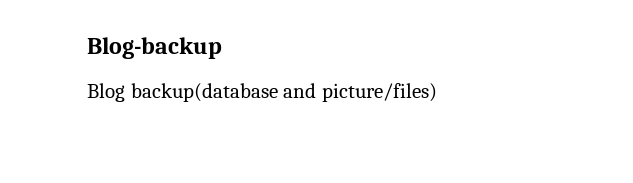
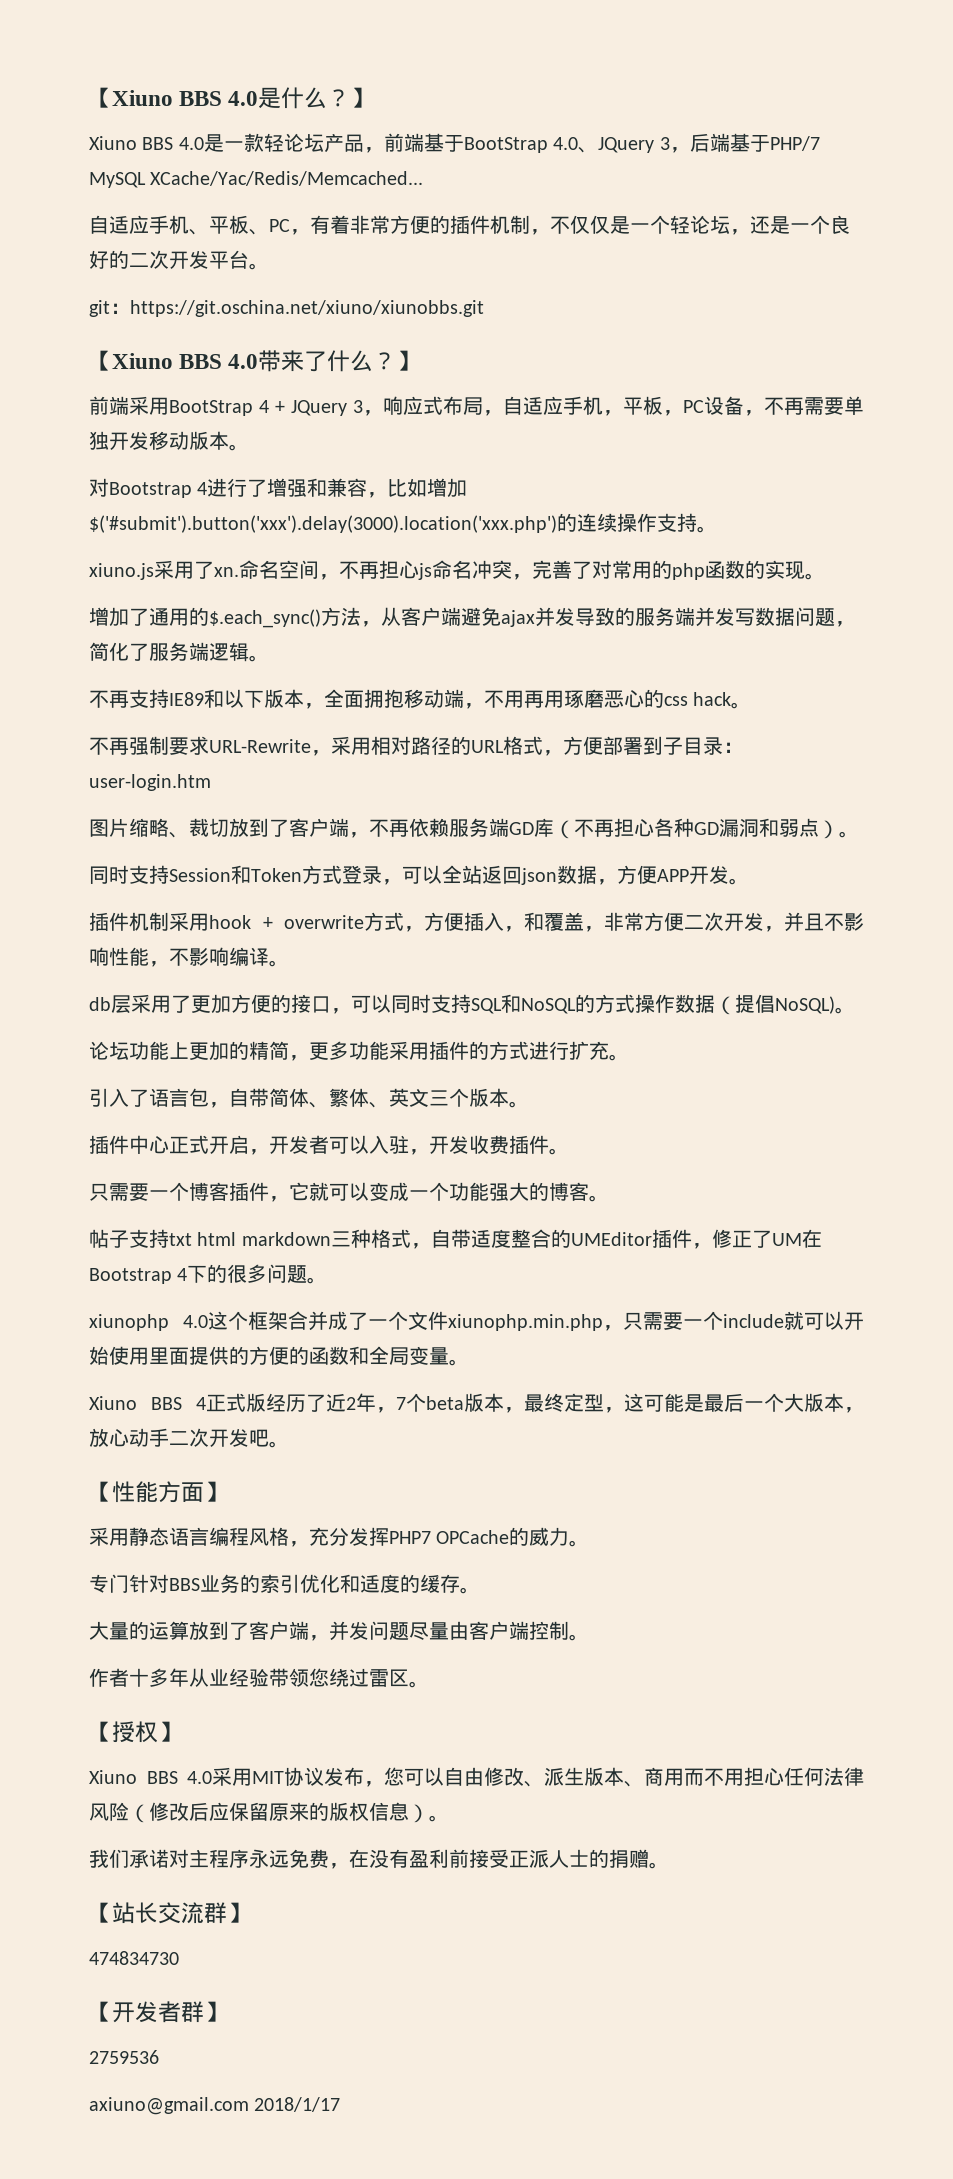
- Blog-backup
- Blog backup(database and picture/files)
+ 【Xiuno BBS 4.0是什么？】
+ Xiuno BBS 4.0是一款轻论坛产品，前端基于BootStrap 4.0、JQuery 3，后端基于PHP/7 MySQL XCache/Yac/Redis/Memcached...
+ 自适应手机、平板、PC，有着非常方便的插件机制，不仅仅是一个轻论坛，还是一个良好的二次开发平台。
+ git：https://git.oschina.net/xiuno/xiunobbs.git
+ 【Xiuno BBS 4.0带来了什么？】
+ 前端采用BootStrap 4 + JQuery 3，响应式布局，自适应手机，平板，PC设备，不再需要单独开发移动版本。
+ 对Bootstrap 4进行了增强和兼容，比如增加$('#submit').button('xxx').delay(3000).location('xxx.php')的连续操作支持。
+ xiuno.js采用了xn.命名空间，不再担心js命名冲突，完善了对常用的php函数的实现。
+ 增加了通用的$.each_sync()方法，从客户端避免ajax并发导致的服务端并发写数据问题，简化了服务端逻辑。
+ 不再支持IE89和以下版本，全面拥抱移动端，不用再用琢磨恶心的css hack。
+ 不再强制要求URL-Rewrite，采用相对路径的URL格式，方便部署到子目录：user-login.htm
+ 图片缩略、裁切放到了客户端，不再依赖服务端GD库（不再担心各种GD漏洞和弱点）。
+ 同时支持Session和Token方式登录，可以全站返回json数据，方便APP开发。
+ 插件机制采用hook + overwrite方式，方便插入，和覆盖，非常方便二次开发，并且不影响性能，不影响编译。
+ db层采用了更加方便的接口，可以同时支持SQL和NoSQL的方式操作数据（提倡NoSQL)。
+ 论坛功能上更加的精简，更多功能采用插件的方式进行扩充。
+ 引入了语言包，自带简体、繁体、英文三个版本。
+ 插件中心正式开启，开发者可以入驻，开发收费插件。
+ 只需要一个博客插件，它就可以变成一个功能强大的博客。
+ 帖子支持txt html markdown三种格式，自带适度整合的UMEditor插件，修正了UM在Bootstrap 4下的很多问题。
+ xiunophp 4.0这个框架合并成了一个文件xiunophp.min.php，只需要一个include就可以开始使用里面提供的方便的函数和全局变量。
+ Xiuno BBS 4正式版经历了近2年，7个beta版本，最终定型，这可能是最后一个大版本，放心动手二次开发吧。
+ 【性能方面】
+ 采用静态语言编程风格，充分发挥PHP7 OPCache的威力。
+ 专门针对BBS业务的索引优化和适度的缓存。
+ 大量的运算放到了客户端，并发问题尽量由客户端控制。
+ 作者十多年从业经验带领您绕过雷区。
+ 【授权】
+ Xiuno BBS 4.0采用MIT协议发布，您可以自由修改、派生版本、商用而不用担心任何法律风险（修改后应保留原来的版权信息）。
+ 我们承诺对主程序永远免费，在没有盈利前接受正派人士的捐赠。
+ 【站长交流群】
+ 474834730
+ 【开发者群】
+ 2759536
+ axiuno@gmail.com 2018/1/17

